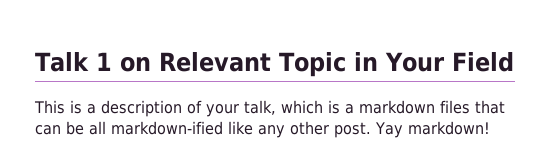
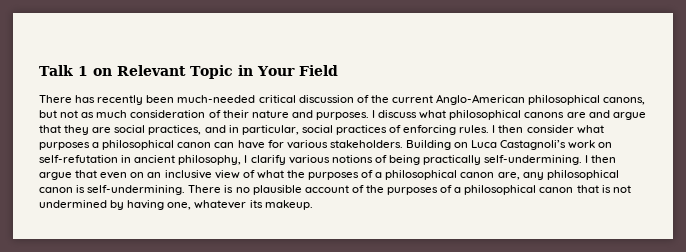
- This is a description of your talk, which is a markdown files that can be all markdown-ified like any other post. Yay markdown!
+ There has recently been much-needed critical discussion of the current Anglo-American philosophical canons, but not as much consideration of their nature and purposes. I discuss what philosophical canons are and argue that they are social practices, and in particular, social practices of enforcing rules. I then consider what purposes a philosophical canon can have for various stakeholders. Building on Luca Castagnoli’s work on self-refutation in ancient philosophy, I clarify various notions of being practically self-undermining. I then argue that even on an inclusive view of what the purposes of a philosophical canon are, any philosophical canon is self-undermining. There is no plausible account of the purposes of a philosophical canon that is not undermined by having one, whatever its makeup.

